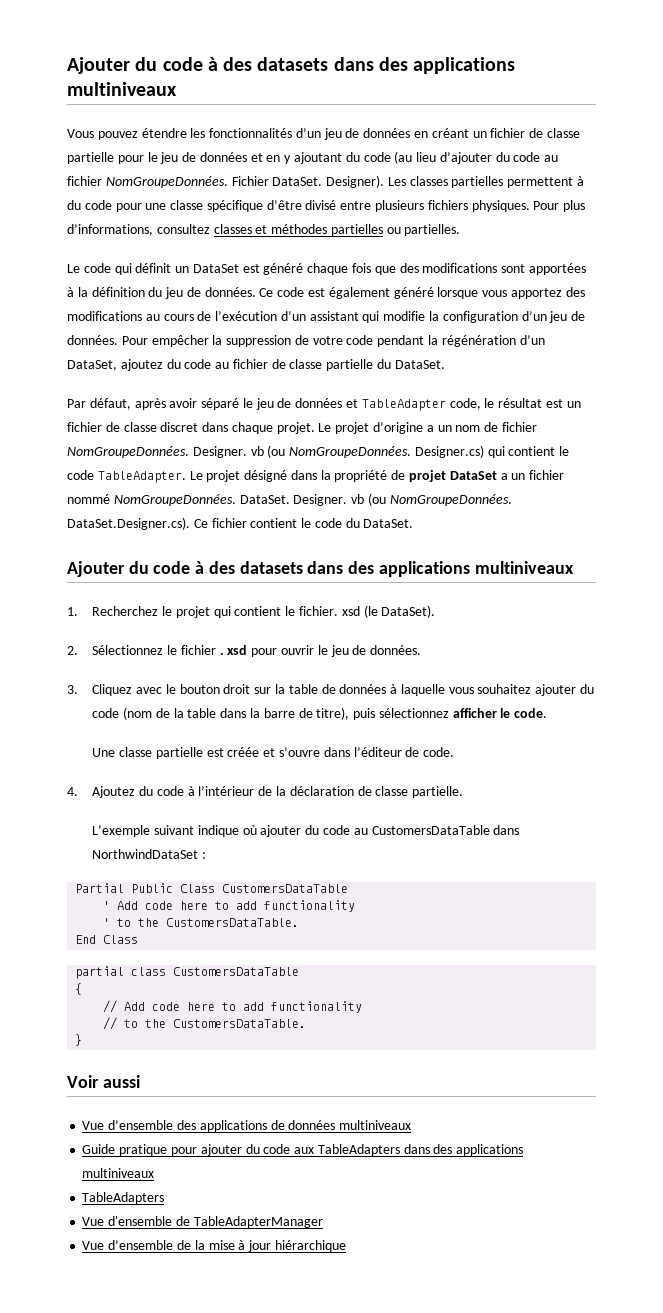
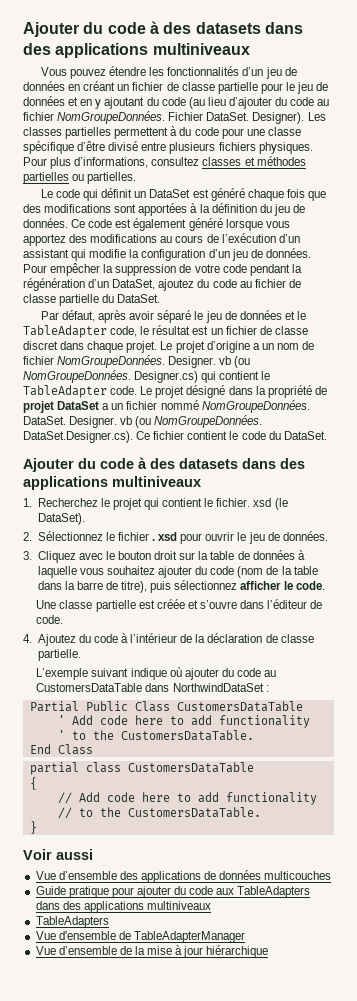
- Par défaut, après avoir séparé le jeu de données et TableAdapter code, le résultat est un fichier de classe discret dans chaque projet.
+ Par défaut, après avoir séparé le jeu de données et le TableAdapter code, le résultat est un fichier de classe discret dans chaque projet.
- Designer.cs) qui contient le code TableAdapter.
+ Designer.cs) qui contient le TableAdapter code.
- Vue d’ensemble des applications de données multiniveaux
+ Vue d’ensemble des applications de données multicouches

